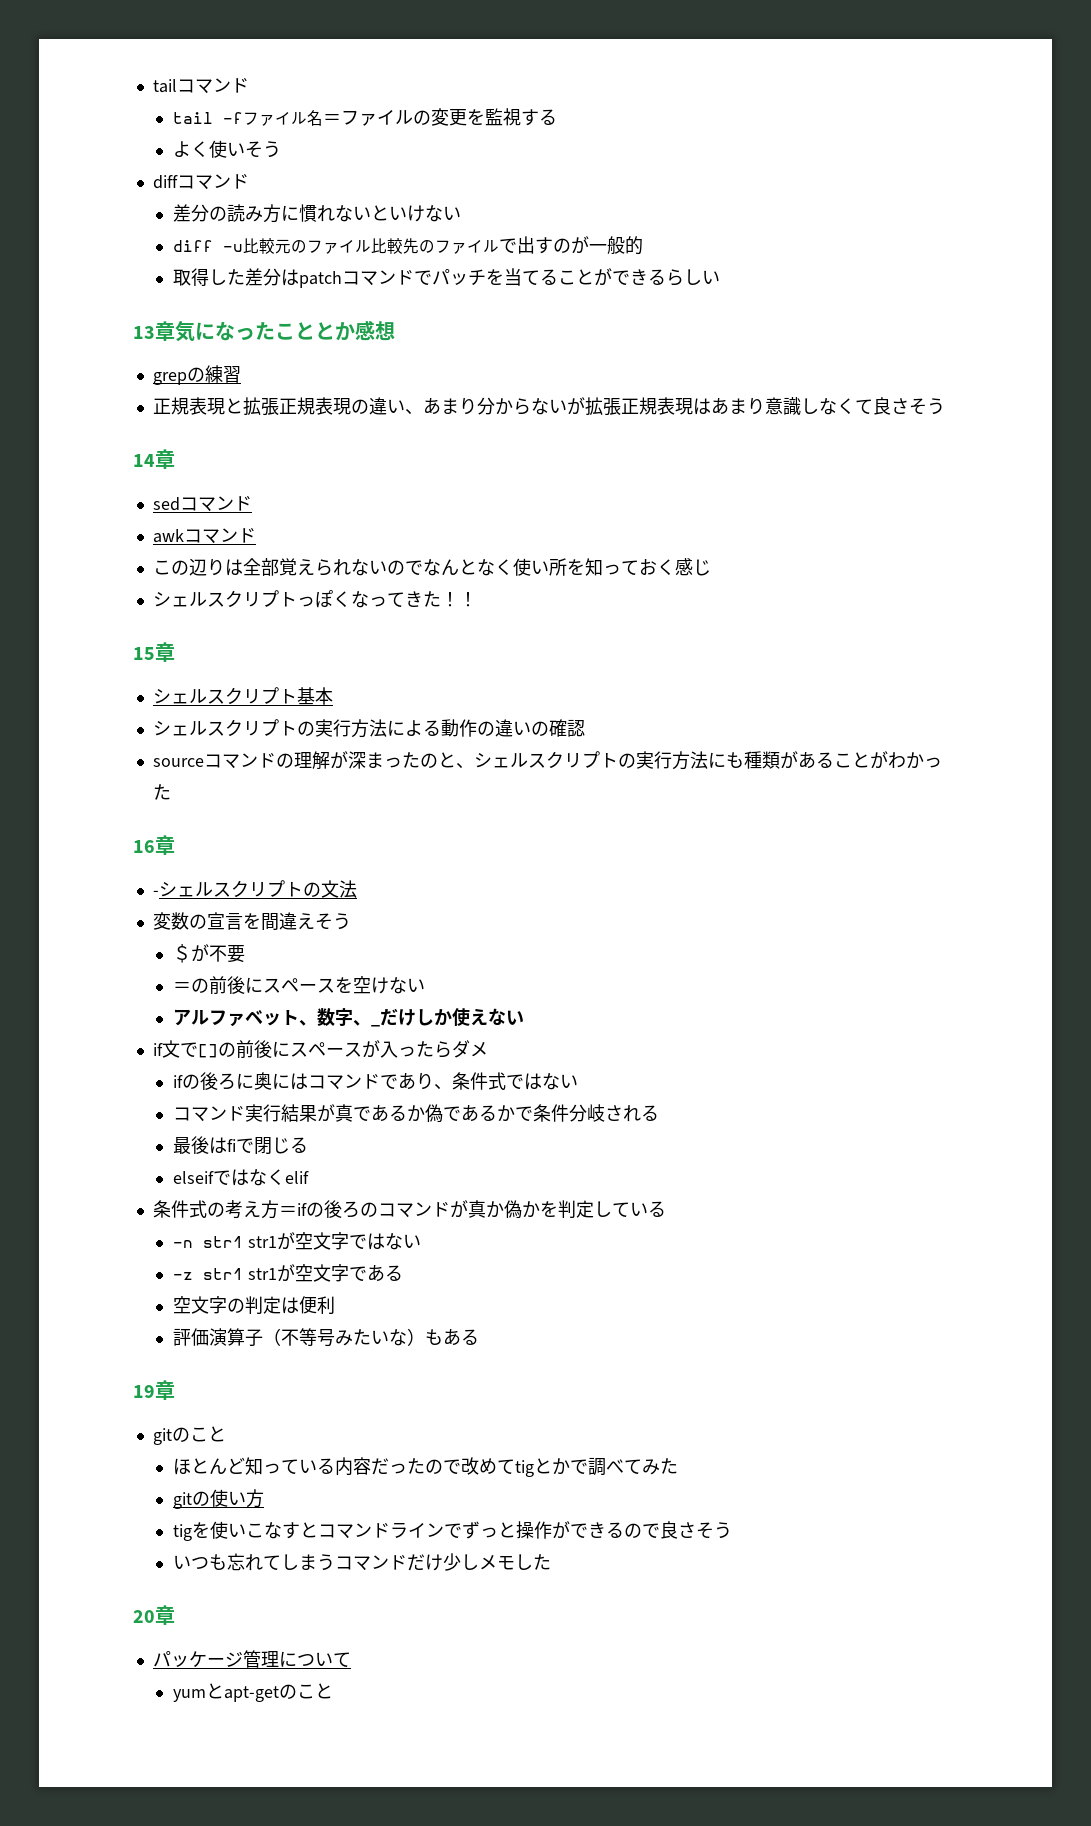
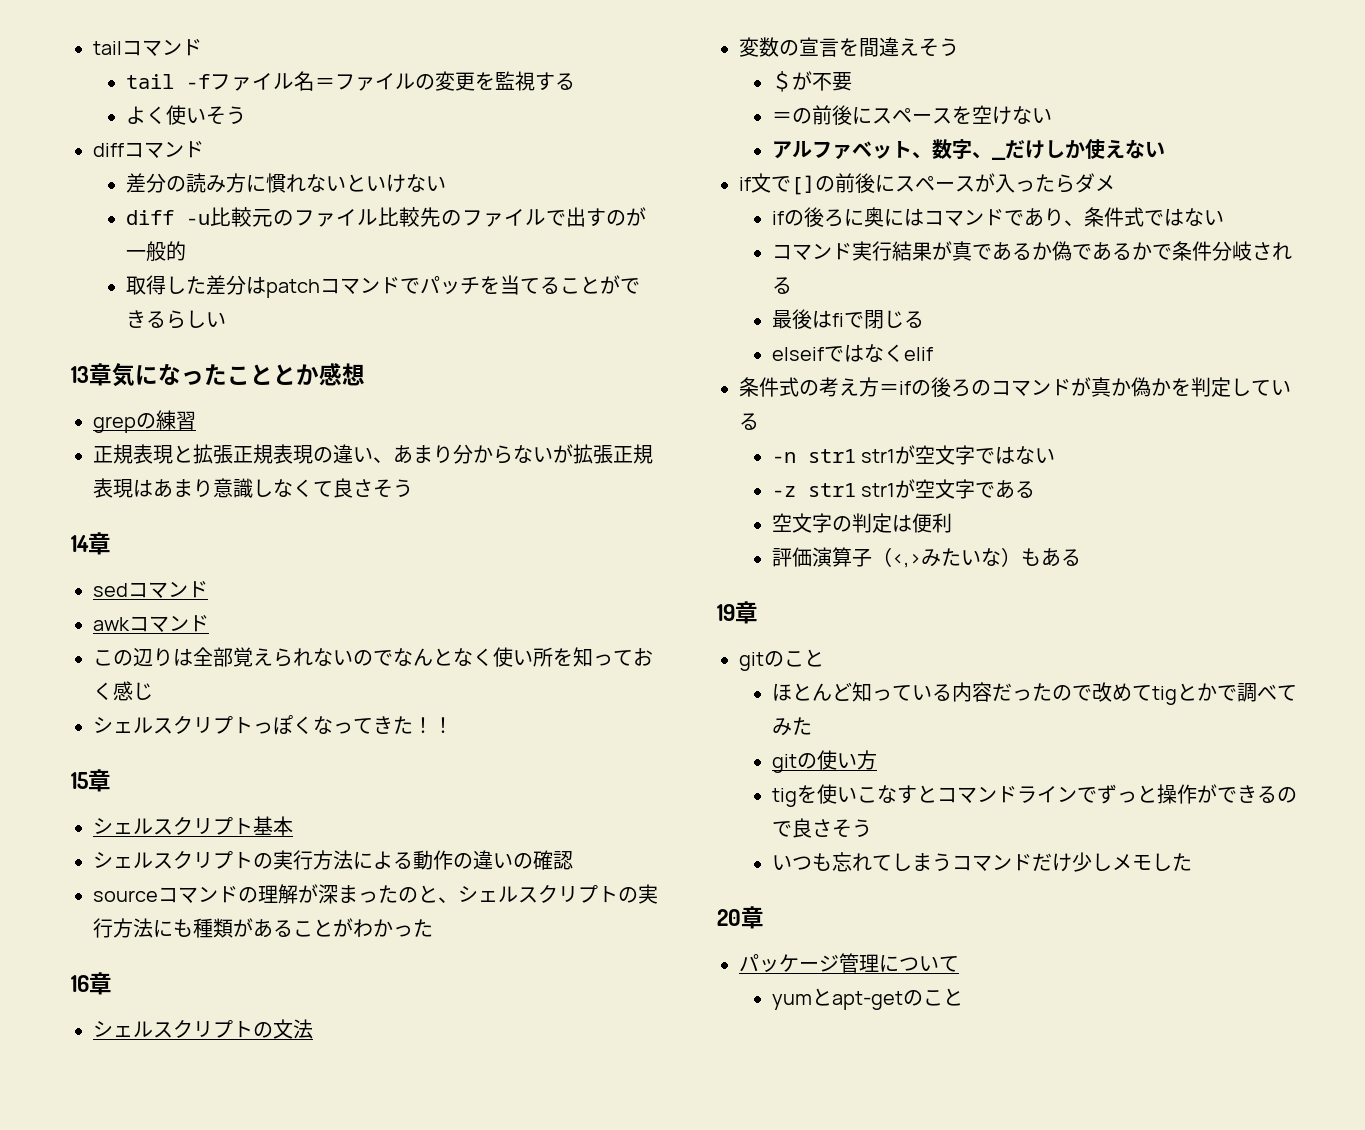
- -シェルスクリプトの文法
+ シェルスクリプトの文法
- 評価演算子（不等号みたいな）もある
+ 評価演算子（<,>みたいな）もある

